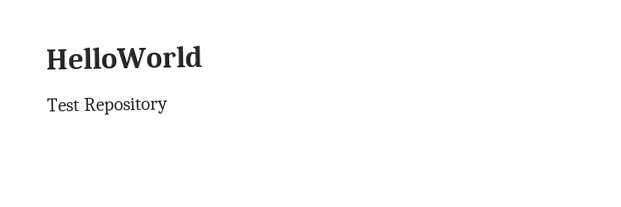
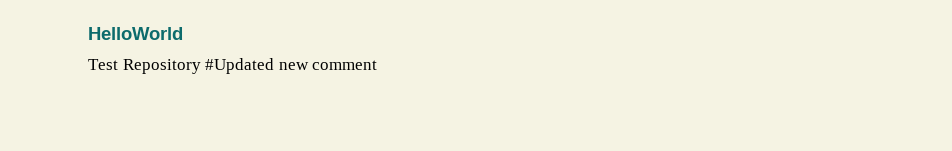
- Test Repository
+ Test Repository #Updated new comment

